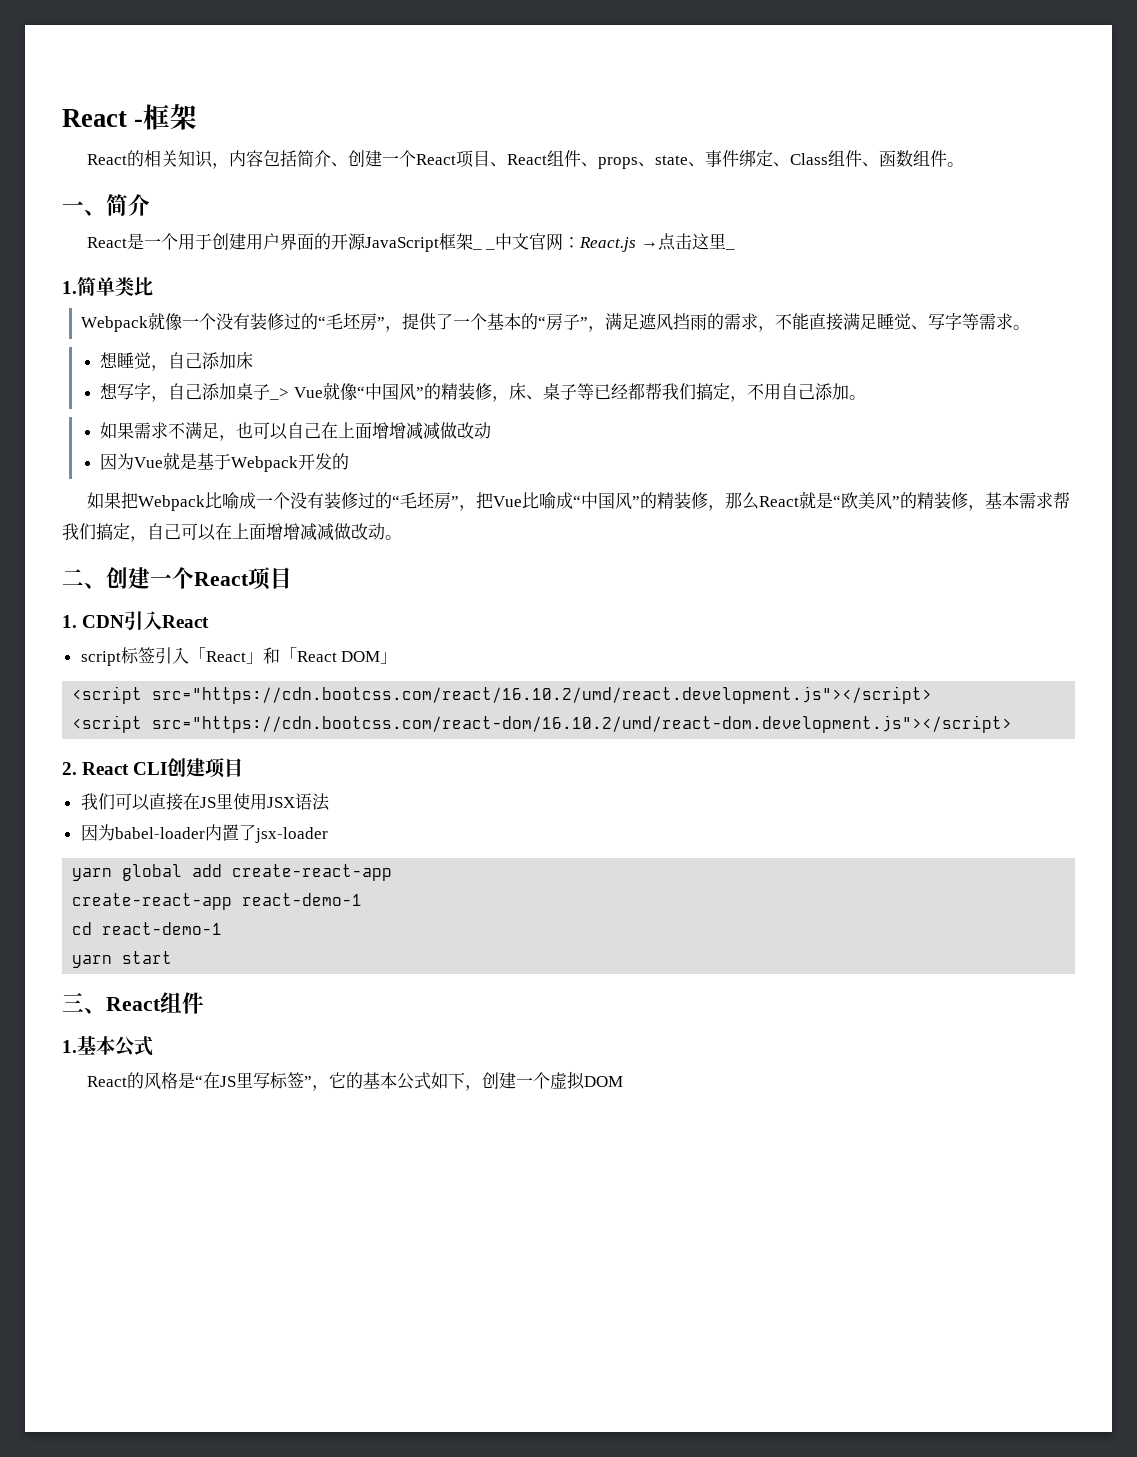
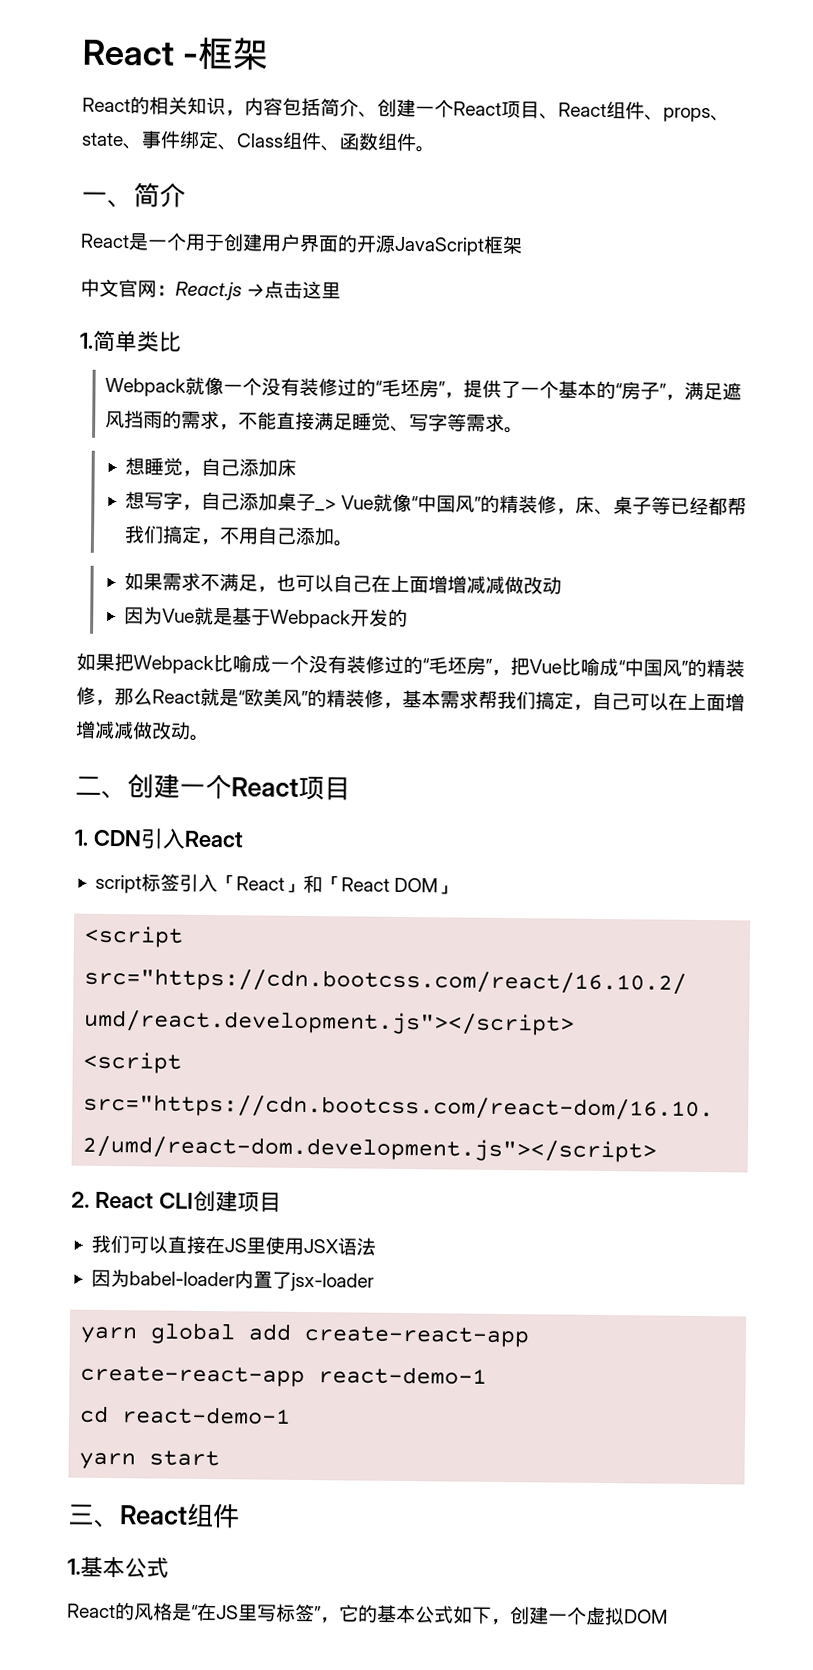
- React是一个用于创建用户界面的开源JavaScript框架_ _中文官网：React.js →点击这里_
+ React是一个用于创建用户界面的开源JavaScript框架
+ 中文官网：React.js →点击这里

